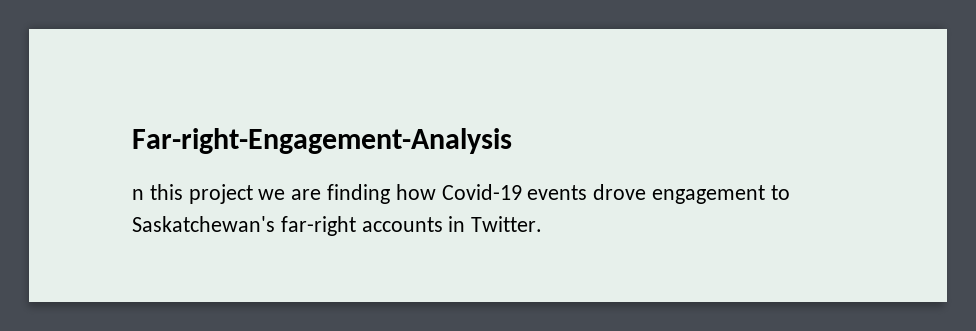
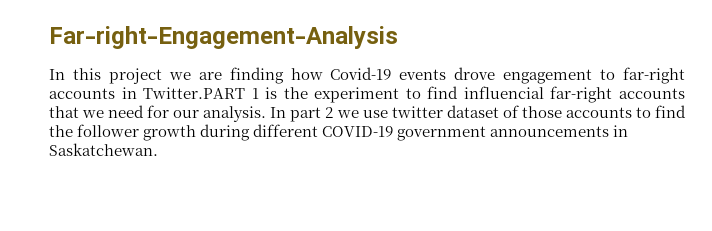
- n this project we are finding how Covid-19 events drove engagement to Saskatchewan's far-right accounts in Twitter.
+ In this project we are finding how Covid-19 events drove engagement to far-right accounts in Twitter.PART 1 is the experiment to find influencial far-right accounts that we need for our analysis. In part 2 we use twitter dataset of those accounts to find the follower growth during different COVID-19 government announcements in Saskatchewan.

